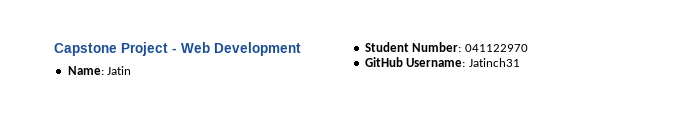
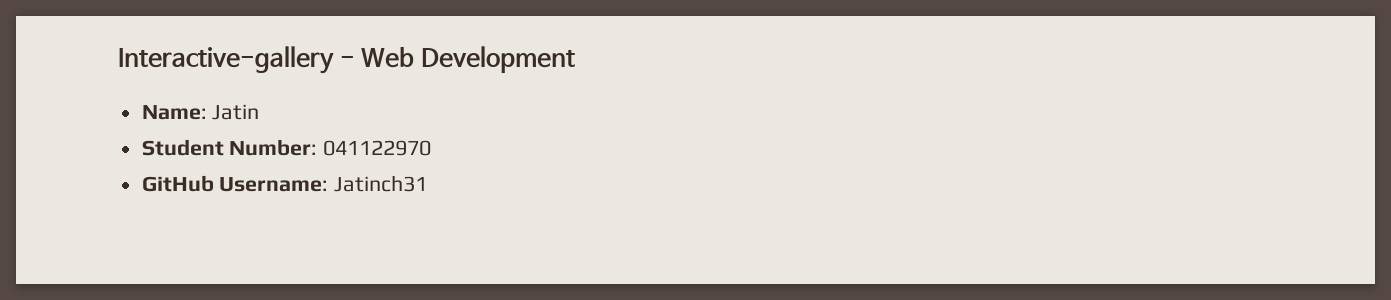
- Capstone Project - Web Development
+ Interactive-gallery - Web Development

